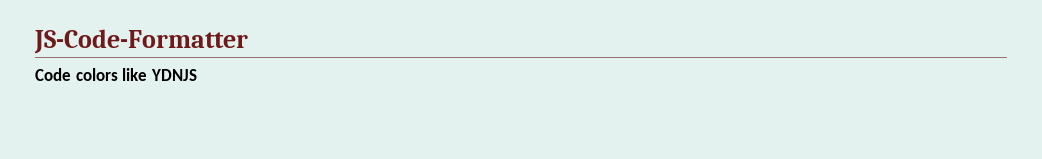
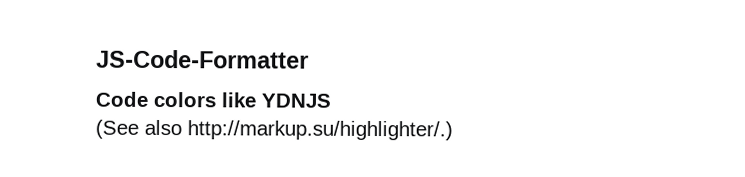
+ (See also http://markup.su/highlighter/.)

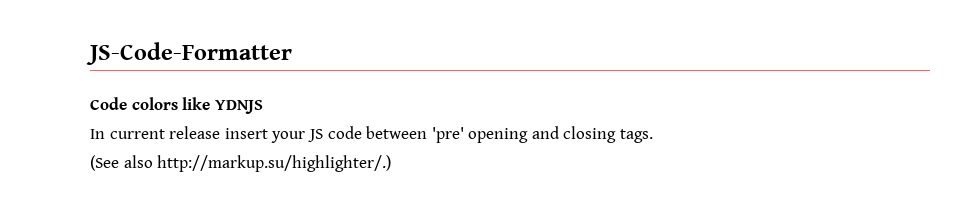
+ In current release insert your JS code between 'pre' opening and closing tags.

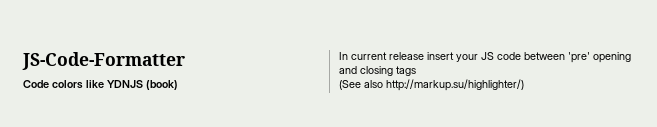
- Code colors like YDNJS
+ Code colors like YDNJS (book)
- In current release insert your JS code between 'pre' opening and closing tags.
+ In current release insert your JS code between 'pre' opening and closing tags
- (See also http://markup.su/highlighter/.)
+ (See also http://markup.su/highlighter/)

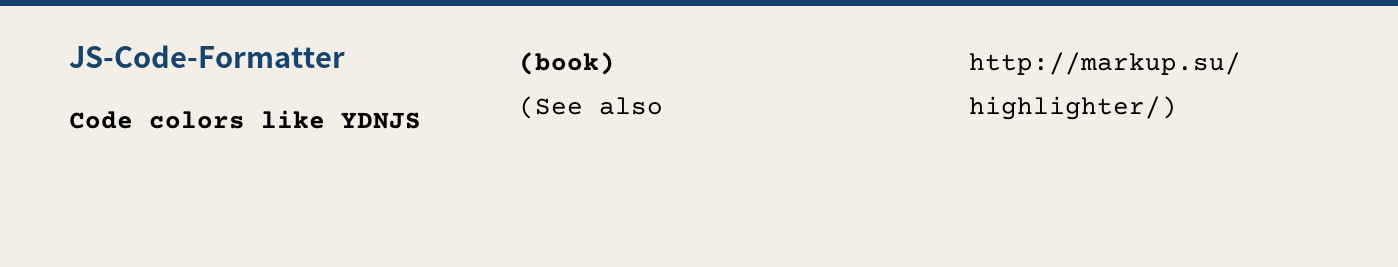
- In current release insert your JS code between 'pre' opening and closing tags

